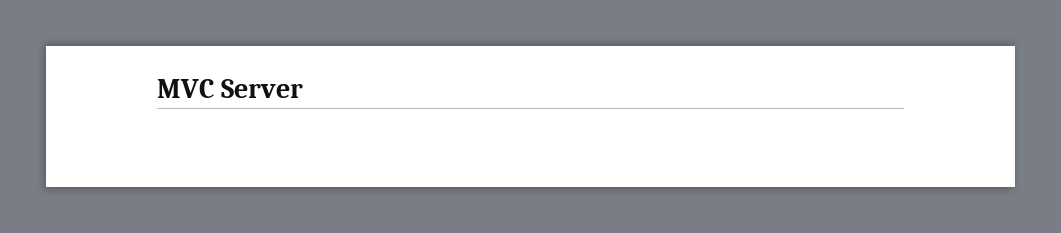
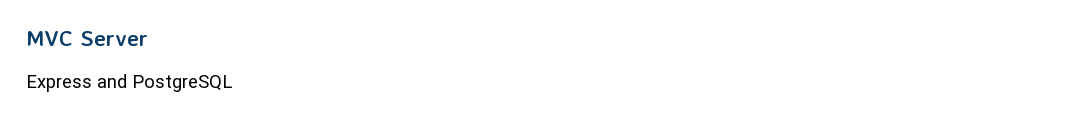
+ Express and PostgreSQL

